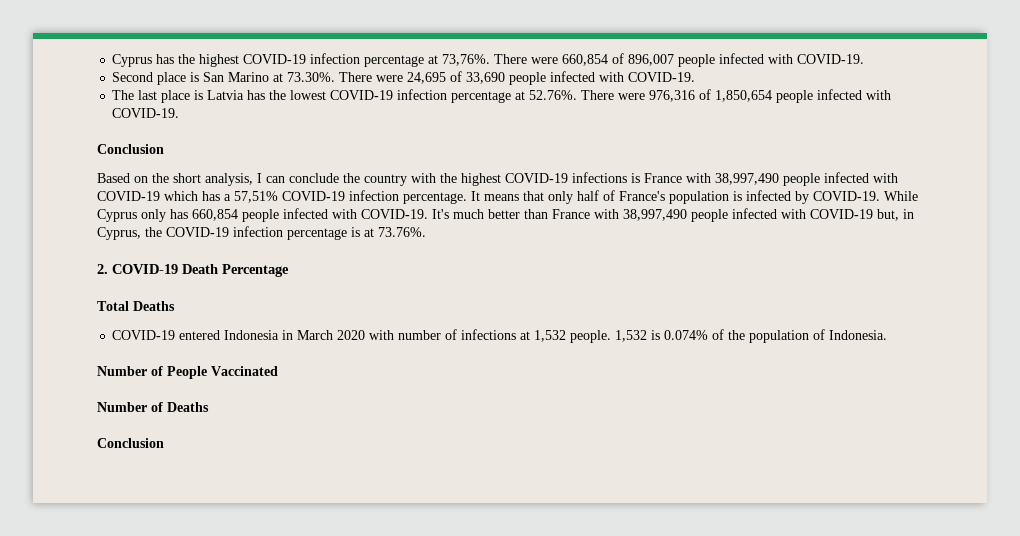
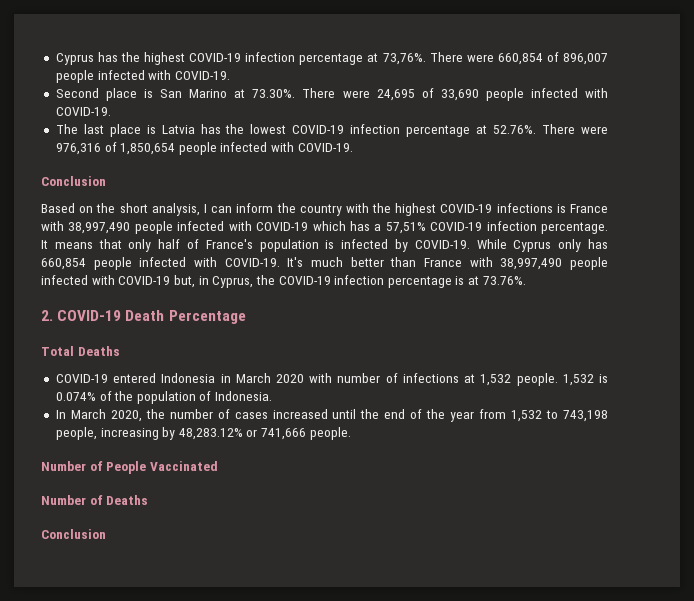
- Based on the short analysis, I can conclude the country with the highest COVID-19 infections is France with 38,997,490 people infected with COVID-19 which has a 57,51% COVID-19 infection percentage.
+ Based on the short analysis, I can inform the country with the highest COVID-19 infections is France with 38,997,490 people infected with COVID-19 which has a 57,51% COVID-19 infection percentage.
+ In March 2020, the number of cases increased until the end of the year from 1,532 to 743,198 people, increasing by 48,283.12% or 741,666 people.

